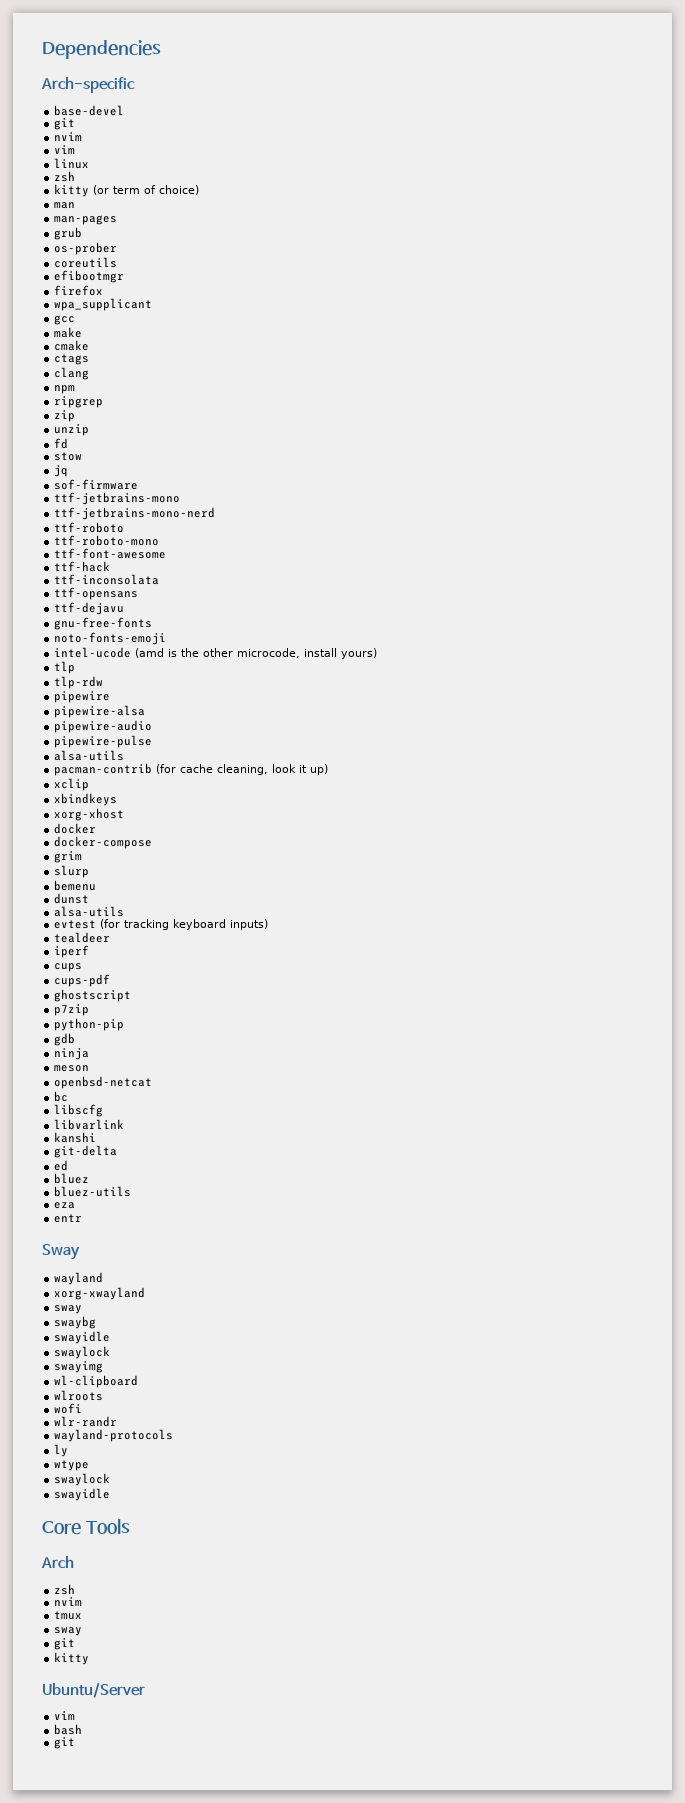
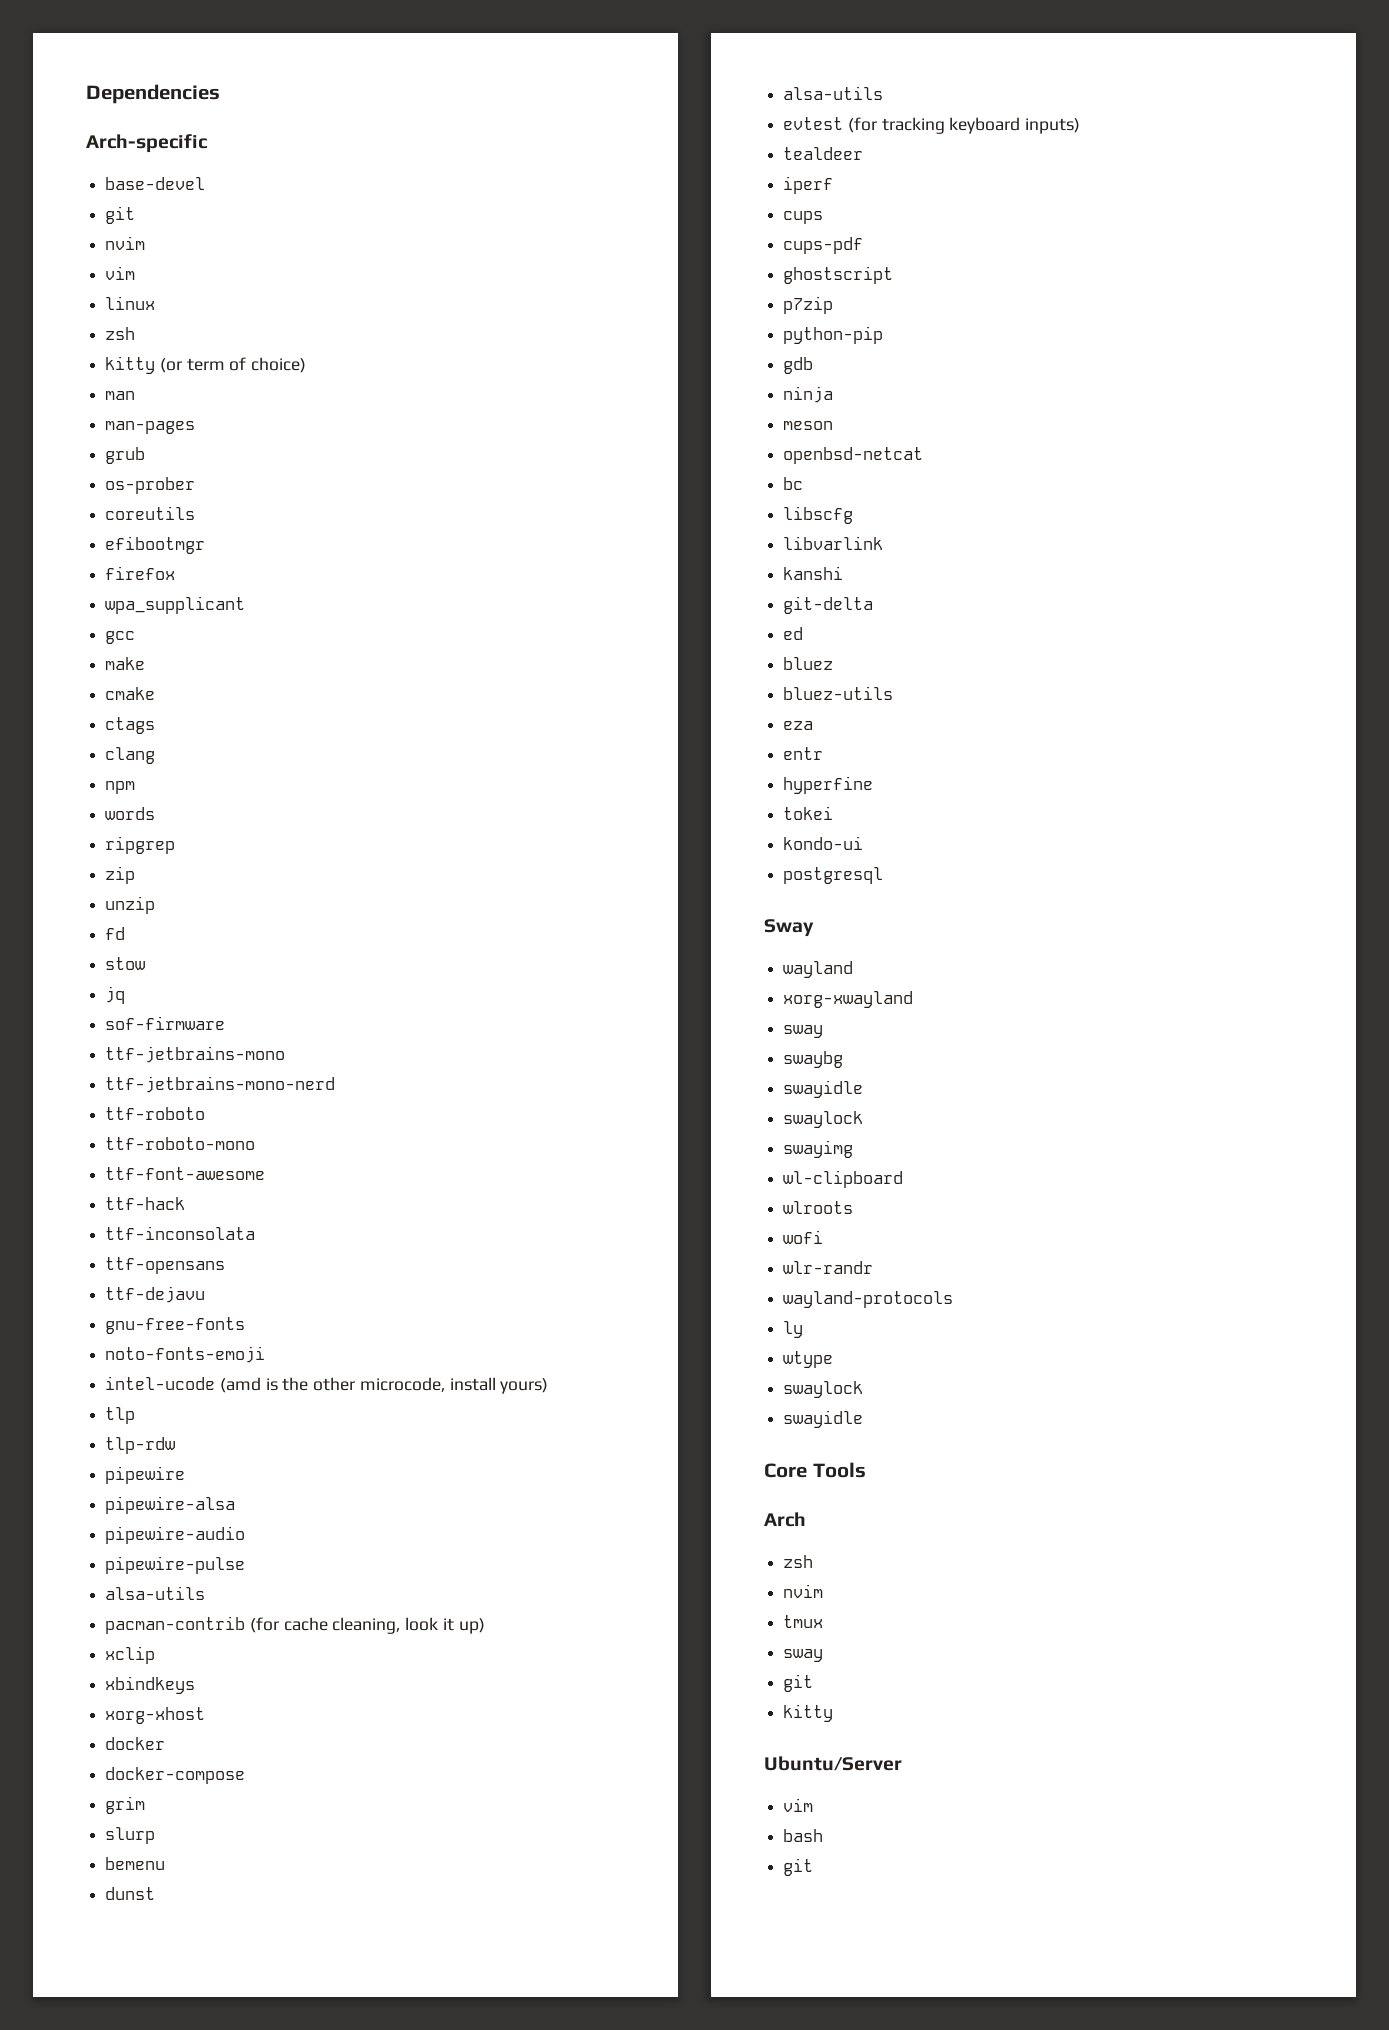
+ words
+ hyperfine
+ tokei
+ kondo-ui
+ postgresql

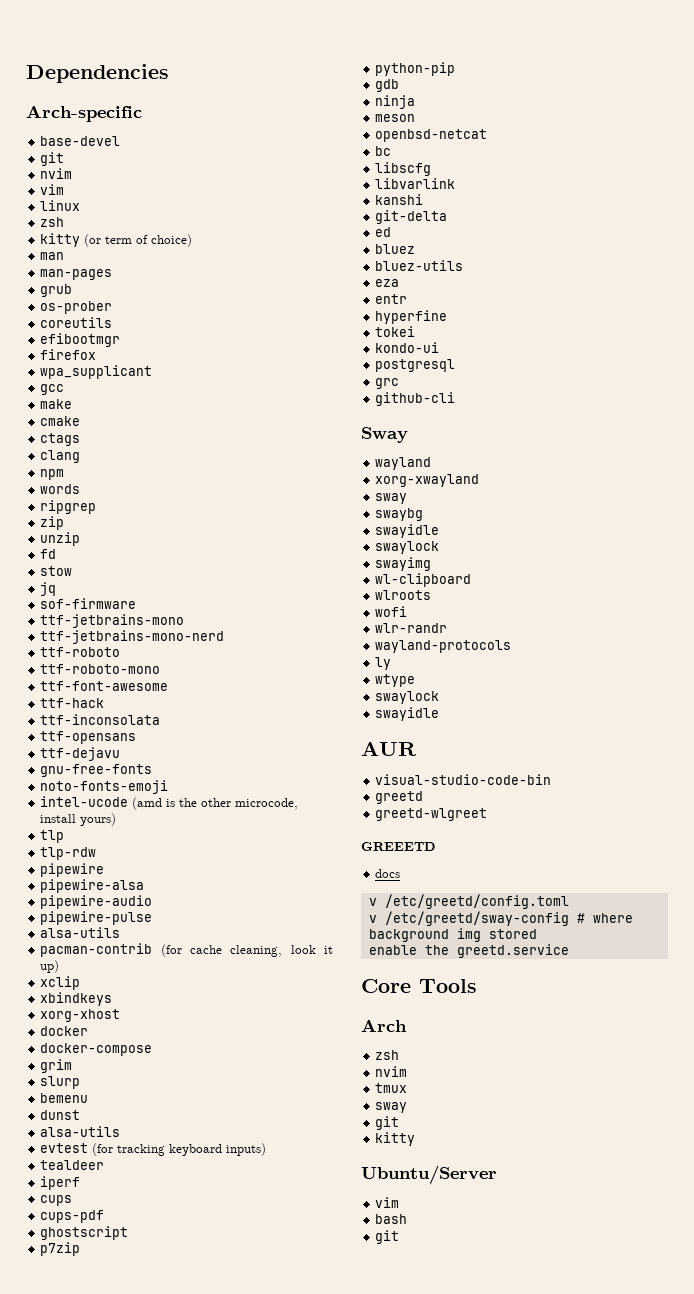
+ grc
+ github-cli
+ AUR
+ visual-studio-code-bin
+ greetd
+ greetd-wlgreet
+ GREEETD
+ docs
+ v /etc/greetd/config.toml
+ v /etc/greetd/sway-config # where background img stored
+ enable the greetd.service

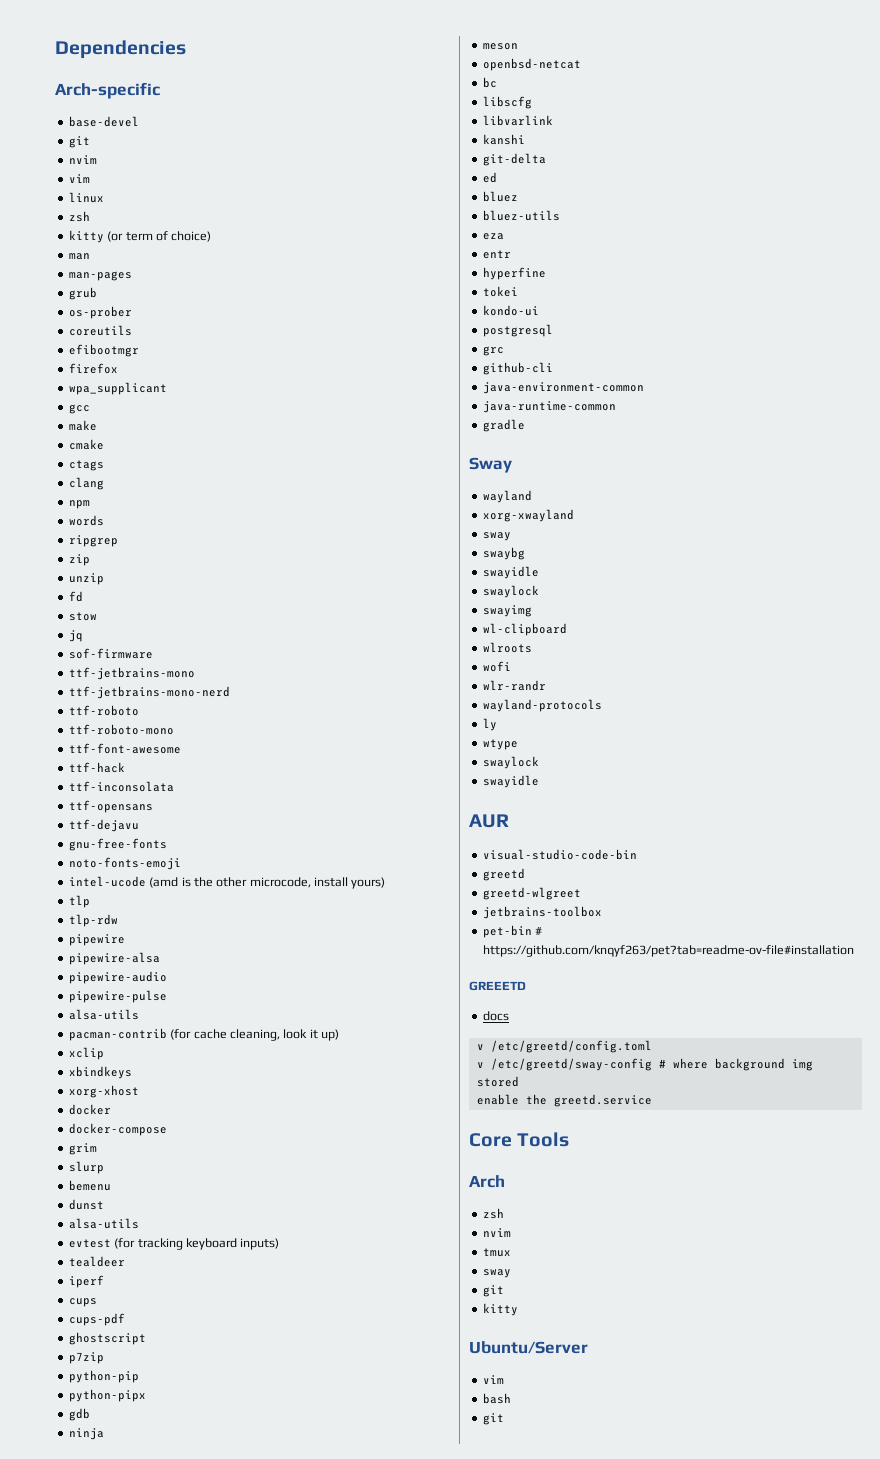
+ python-pipx
+ java-environment-common
+ java-runtime-common
+ gradle
+ jetbrains-toolbox
+ pet-bin # https://github.com/knqyf263/pet?tab=readme-ov-file#installation

